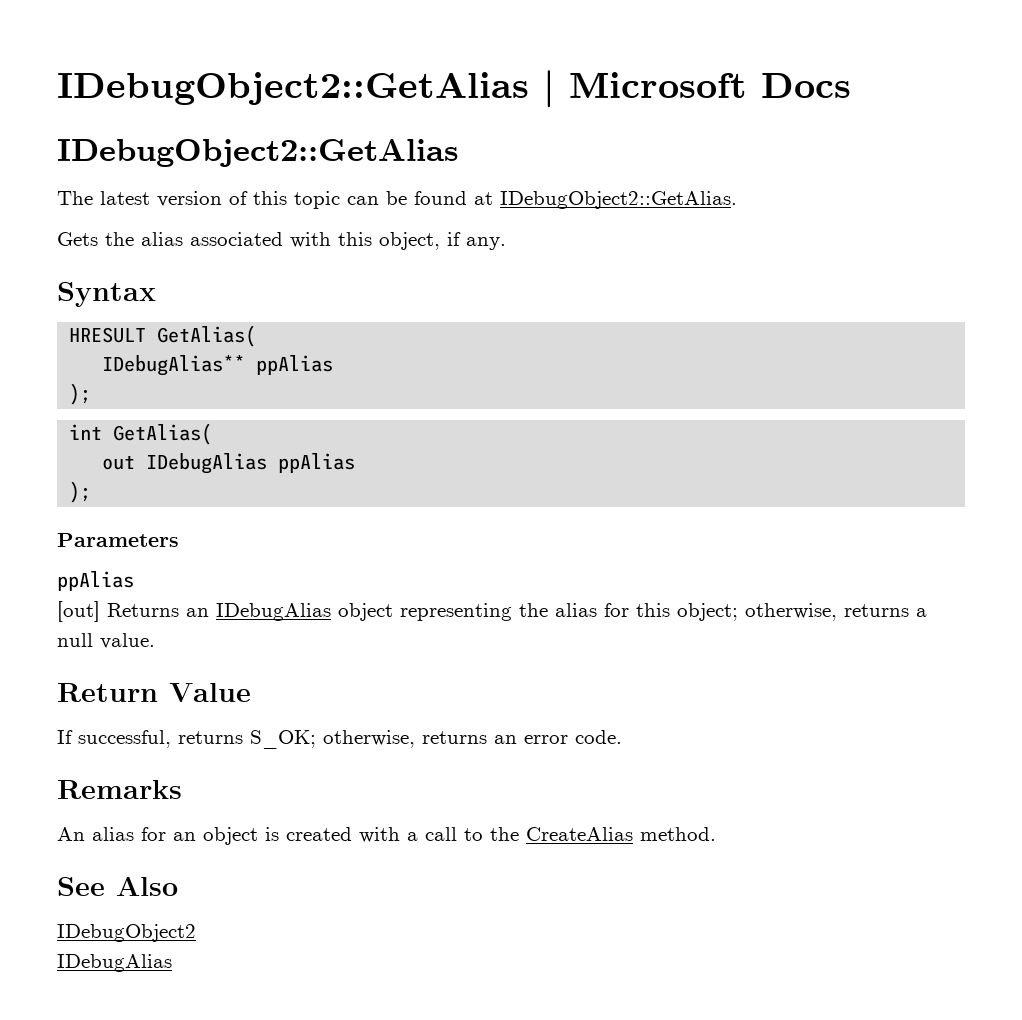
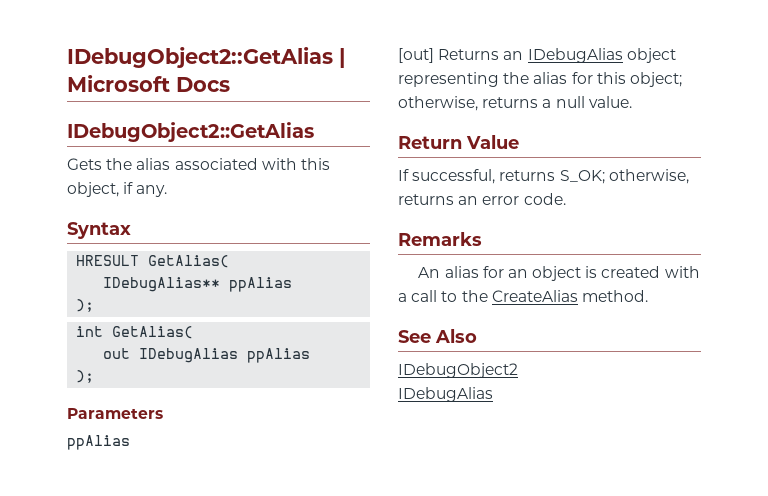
- The latest version of this topic can be found at IDebugObject2::GetAlias.

